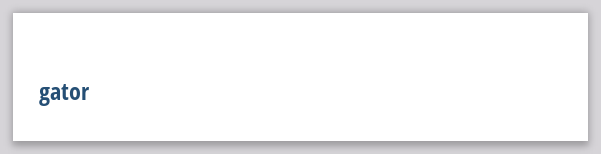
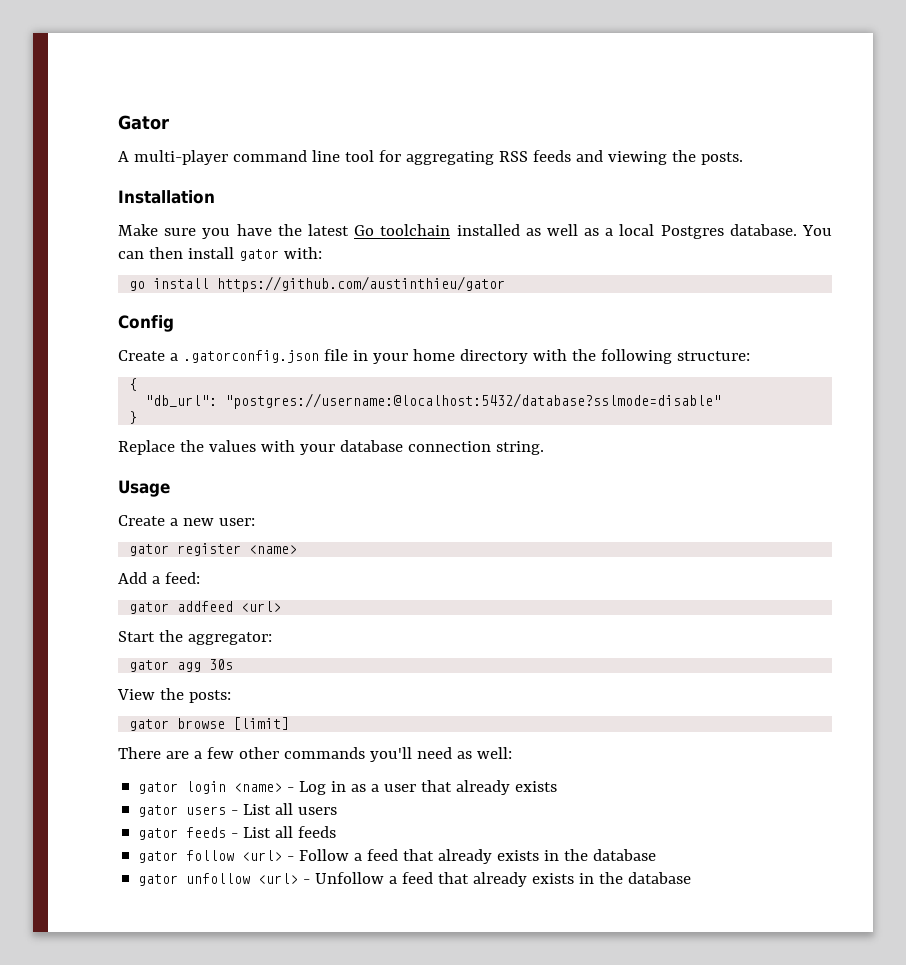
- gator
+ Gator
+ A multi-player command line tool for aggregating RSS feeds and viewing the posts.
+ Installation
+ Make sure you have the latest Go toolchain installed as well as a local Postgres database. You can then install gator with:
+ go install https://github.com/austinthieu/gator
+ Config
+ Create a .gatorconfig.json file in your home directory with the following structure:
+ {
+ "db_url": "postgres://username:@localhost:5432/database?sslmode=disable"
+ }
+ Replace the values with your database connection string.
+ Usage
+ Create a new user:
+ gator register <name>
+ Add a feed:
+ gator addfeed <url>
+ Start the aggregator:
+ gator agg 30s
+ View the posts:
+ gator browse [limit]
+ There are a few other commands you'll need as well:
+ gator login <name> - Log in as a user that already exists
+ gator users - List all users
+ gator feeds - List all feeds
+ gator follow <url> - Follow a feed that already exists in the database
+ gator unfollow <url> - Unfollow a feed that already exists in the database

